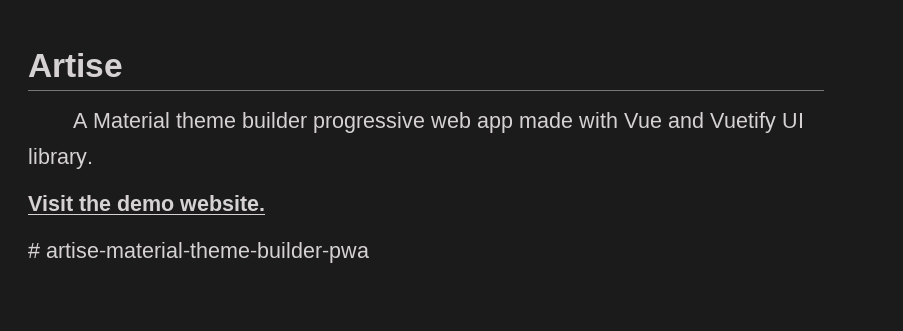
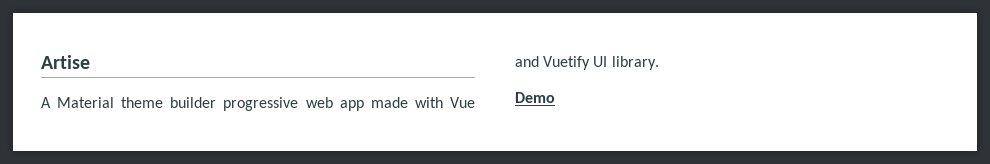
- Visit the demo website.
- # artise-material-theme-builder-pwa
+ Demo

